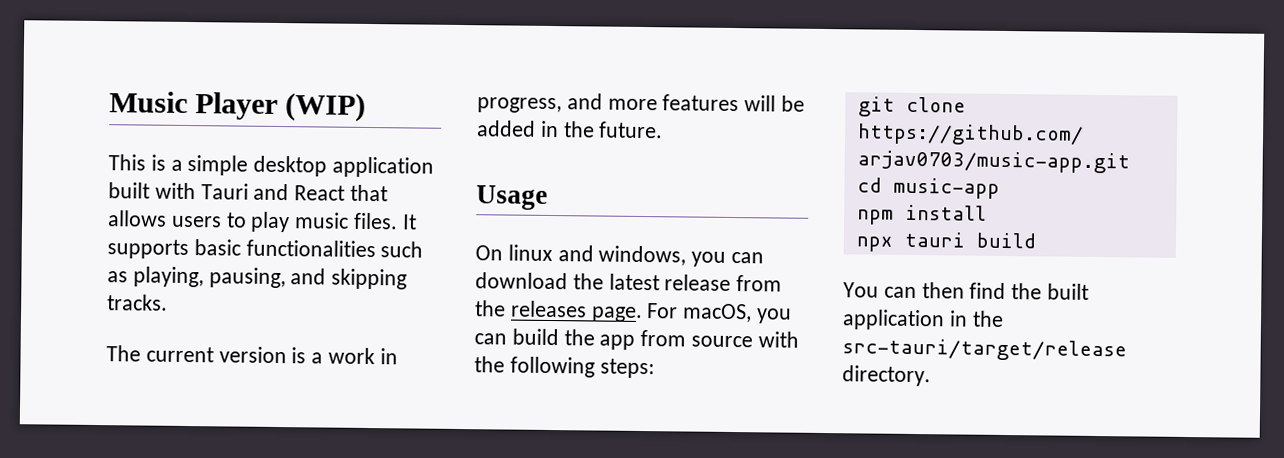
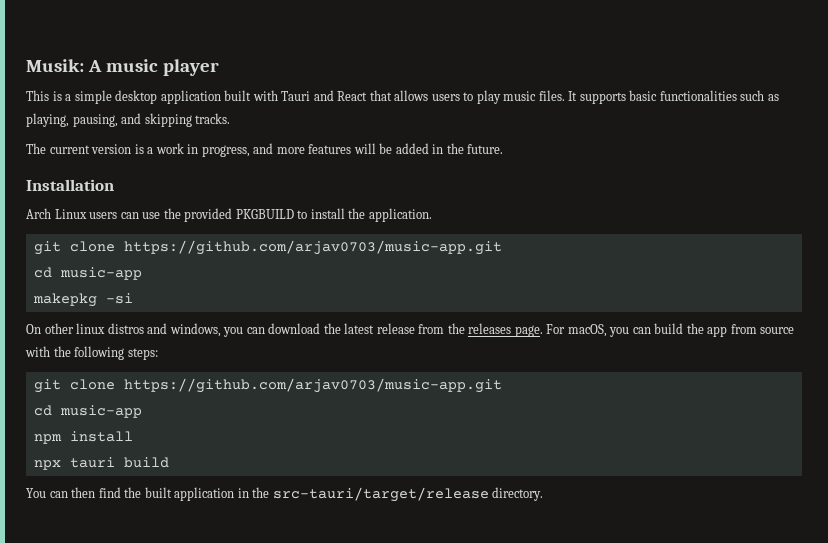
- Music Player (WIP)
+ Musik: A music player
- Usage
- On linux and windows, you can download the latest release from the releases page.
+ Installation
+ Arch Linux users can use the provided PKGBUILD to install the application.
+ git clone https://github.com/arjav0703/music-app.git
+ cd music-app
+ makepkg -si
+ On other linux distros and windows, you can download the latest release from the releases page.

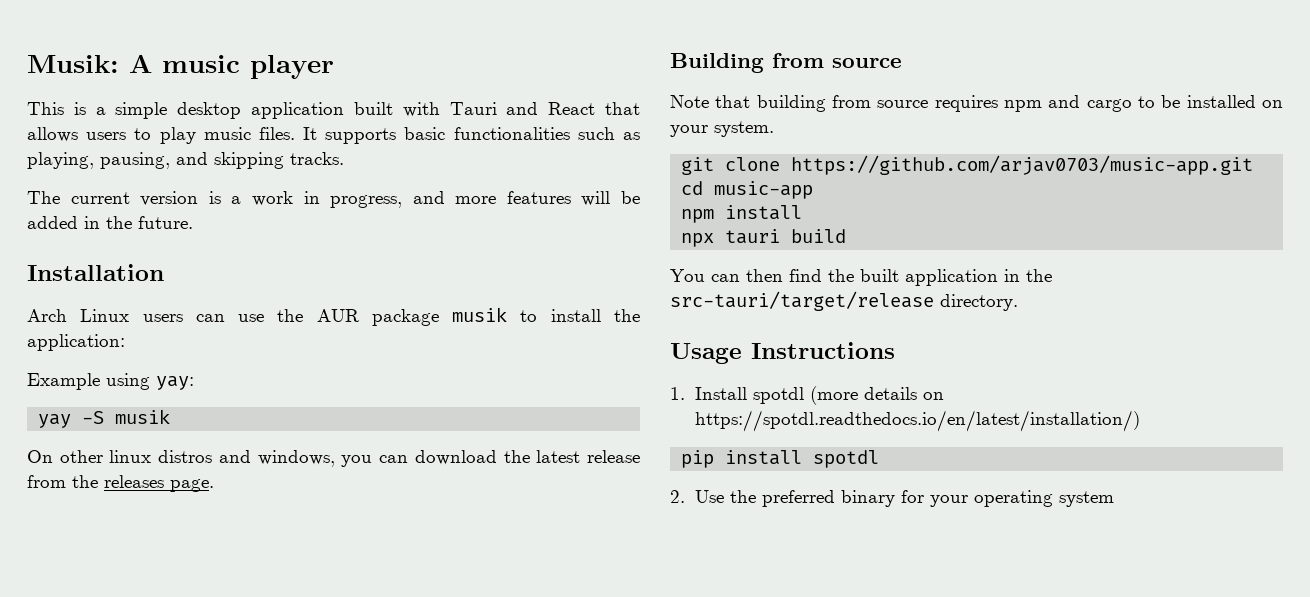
- Arch Linux users can use the provided PKGBUILD to install the application.
- git clone https://github.com/arjav0703/music-app.git
- cd music-app
- makepkg -si
+ Arch Linux users can use the AUR package musik to install the application:
+ Example using yay:
+ yay -S musik
- On other linux distros and windows, you can download the latest release from the releases page. For macOS, you can build the app from source with the following steps:
+ On other linux distros and windows, you can download the latest release from the releases page.
+ Building from source
+ Note that building from source requires npm and cargo to be installed on your system.
+ Usage Instructions
+ 1. Install spotdl (more details on https://spotdl.readthedocs.io/en/latest/installation/)
+ pip install spotdl
+ 2. Use the preferred binary for your operating system

